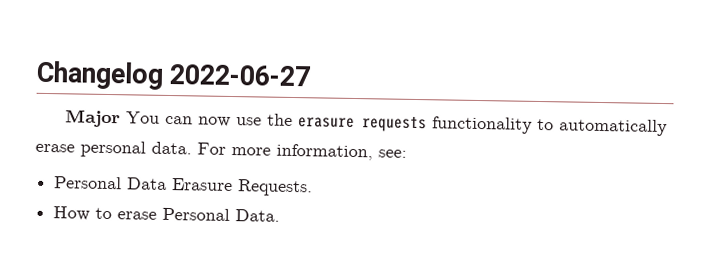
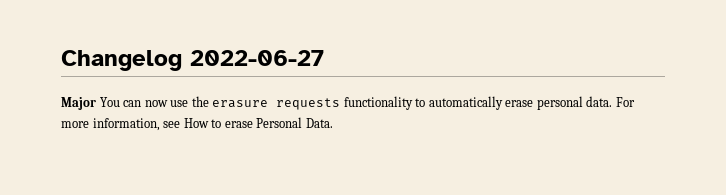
- For more information, see:
- Personal Data Erasure Requests.
- How to erase Personal Data.
+ For more information, see How to erase Personal Data.

